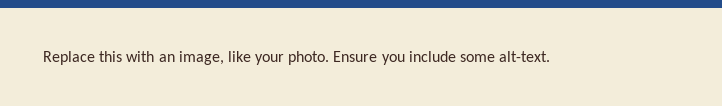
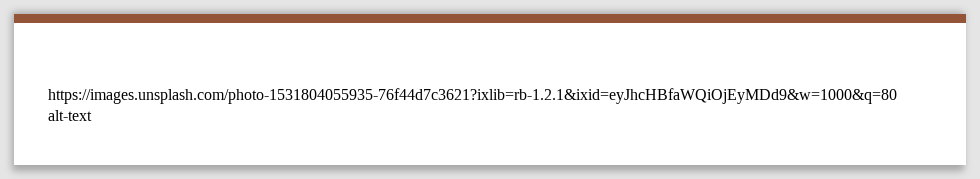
- Replace this with an image, like your photo. Ensure you include some alt-text.
+ https://images.unsplash.com/photo-1531804055935-76f44d7c3621?ixlib=rb-1.2.1&ixid=eyJhcHBfaWQiOjEyMDd9&w=1000&q=80 alt-text

